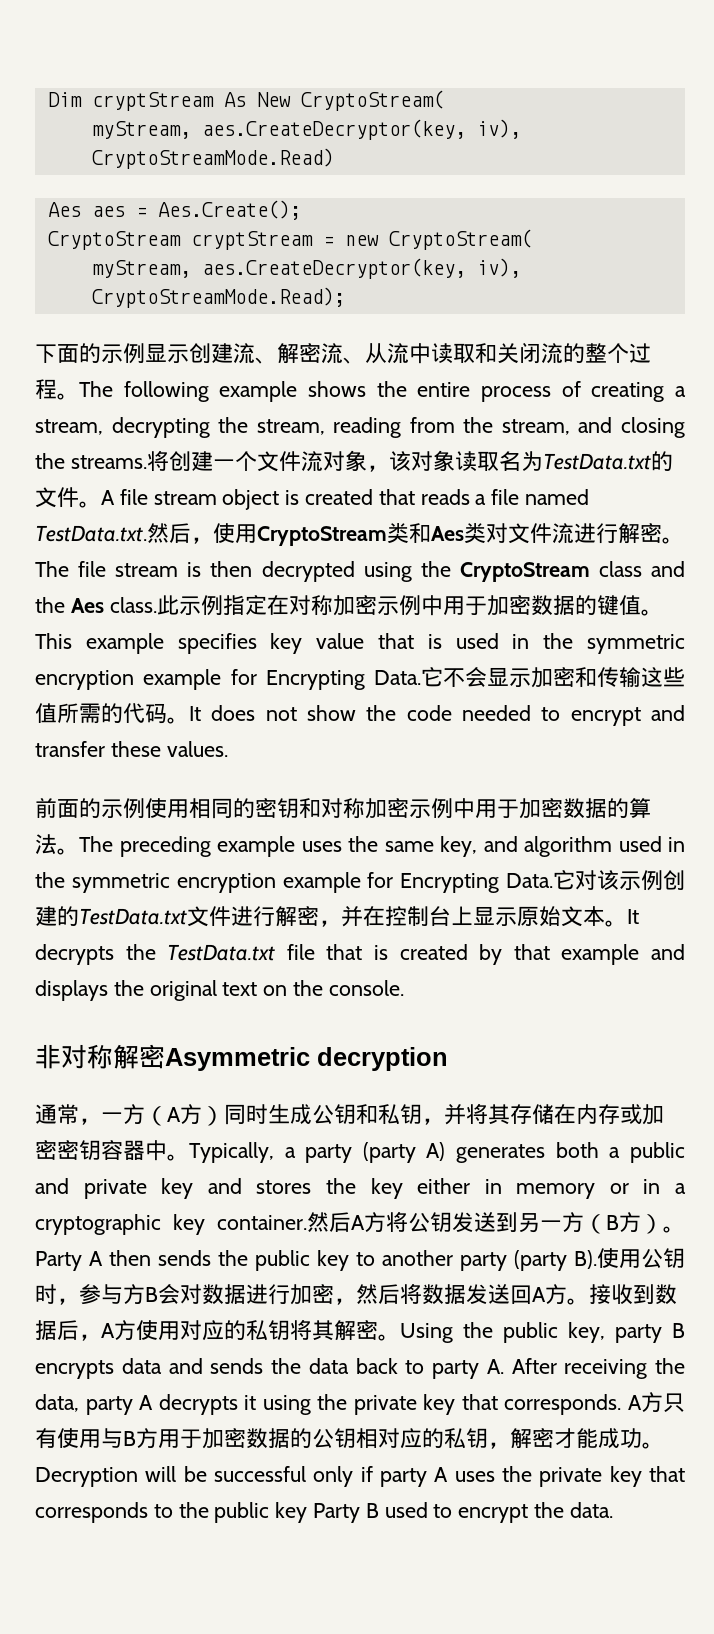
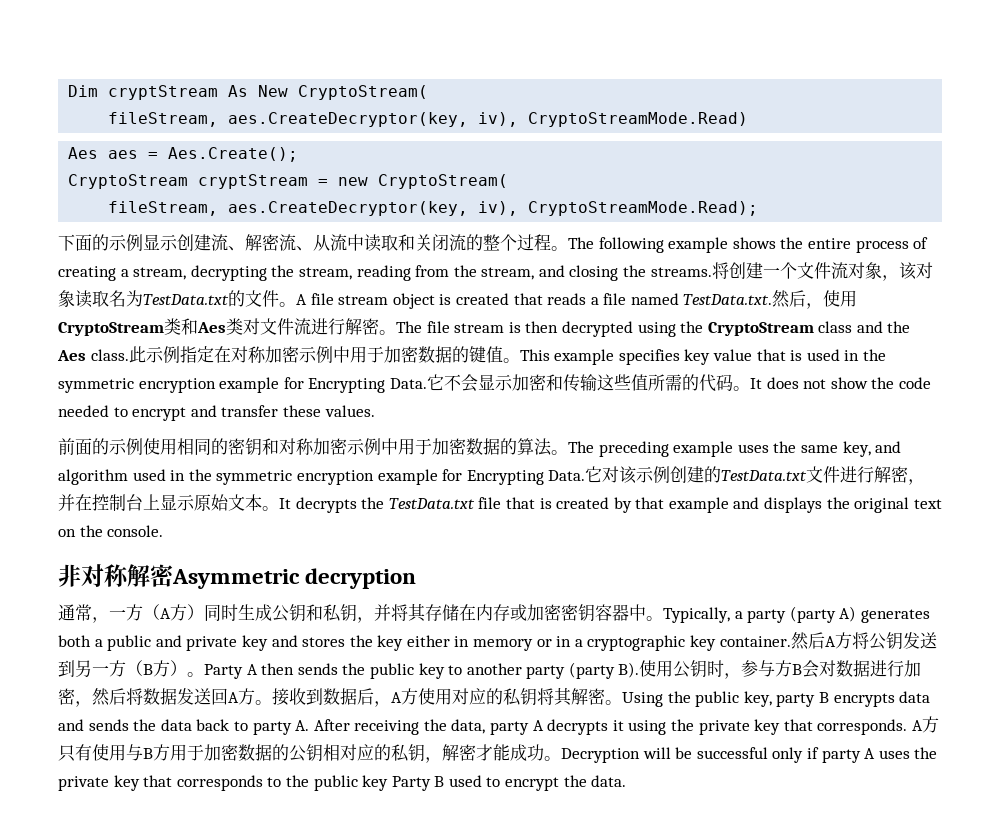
- myStream, aes.CreateDecryptor(key, iv), CryptoStreamMode.Read)
+ fileStream, aes.CreateDecryptor(key, iv), CryptoStreamMode.Read)
- myStream, aes.CreateDecryptor(key, iv), CryptoStreamMode.Read);
+ fileStream, aes.CreateDecryptor(key, iv), CryptoStreamMode.Read);

